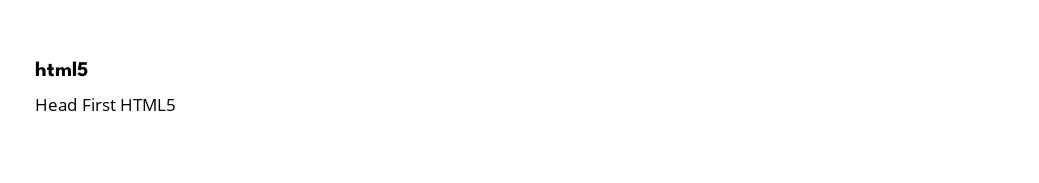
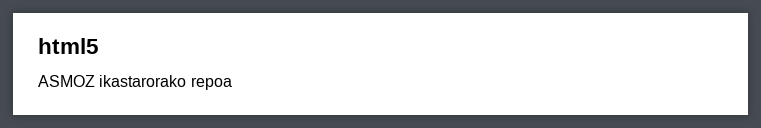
- Head First HTML5
+ ASMOZ ikastarorako repoa

